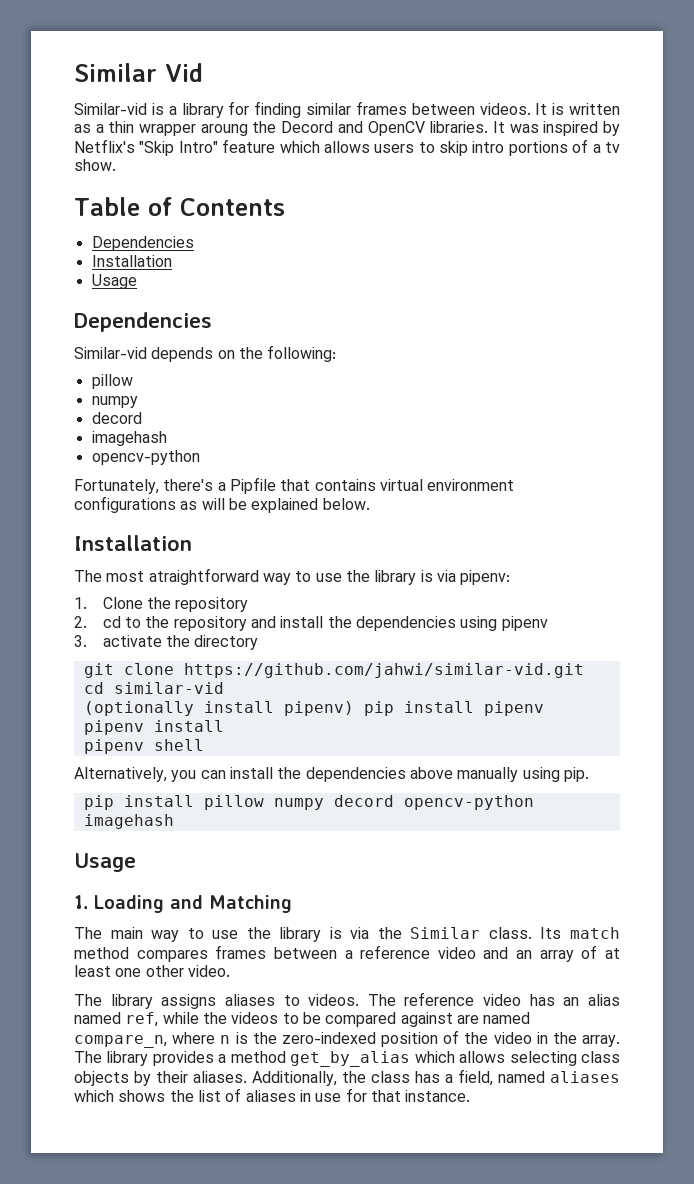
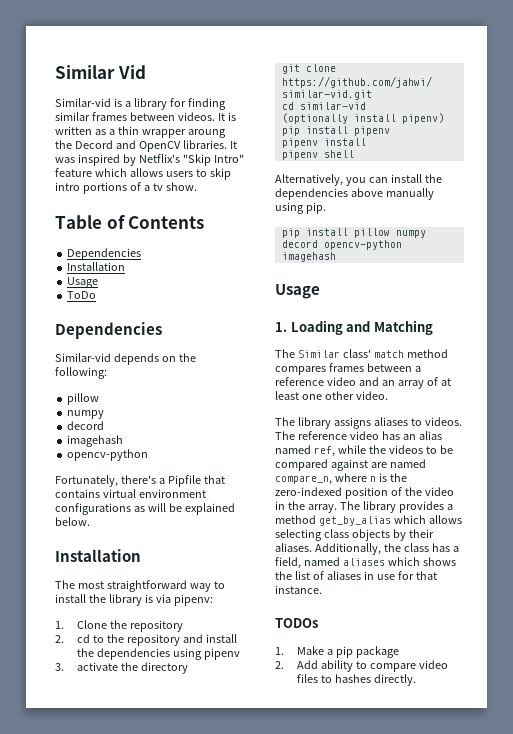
+ ToDo
- The most atraightforward way to use the library is via pipenv:
+ The most straightforward way to install the library is via pipenv:
- The main way to use the library is via the Similar class. Its match method compares frames between a reference video and an array of at least one other video.
+ The Similar class' match method compares frames between a reference video and an array of at least one other video.
+ TODOs
+ 1. Make a pip package
+ 2. Add ability to compare video files to hashes directly.

